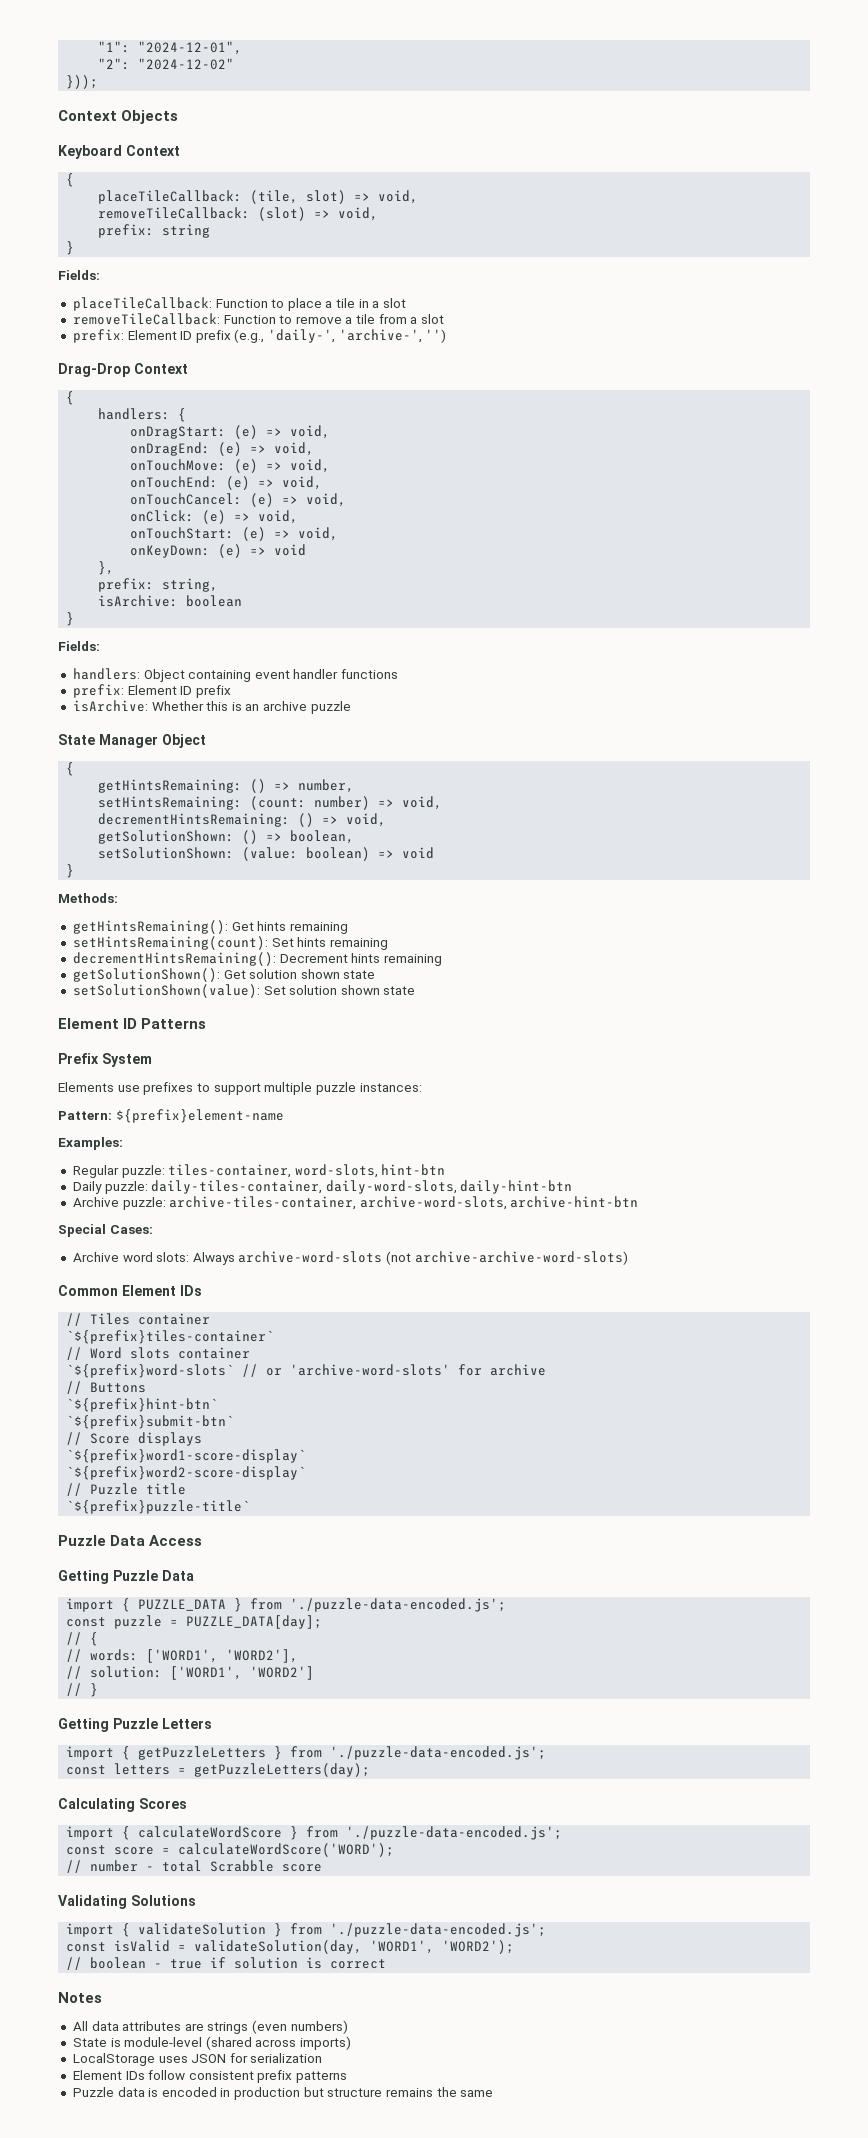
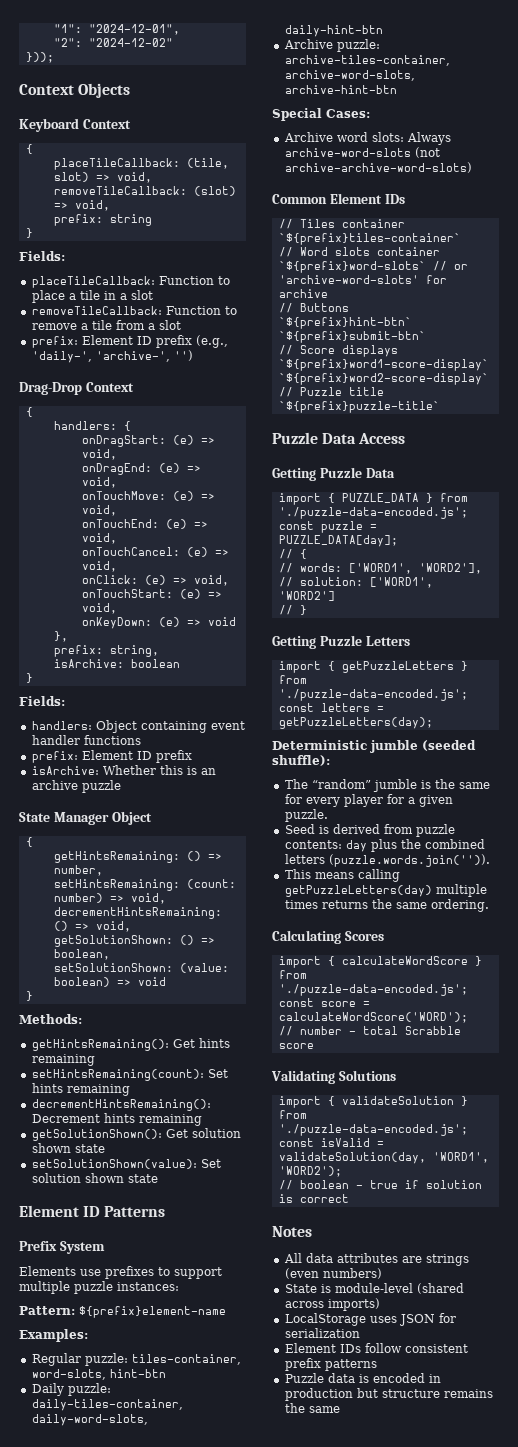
+ Deterministic jumble (seeded shuffle):
+ The “random” jumble is the same for every player for a given puzzle.
+ Seed is derived from puzzle contents: day plus the combined letters (puzzle.words.join('')).
+ This means calling getPuzzleLetters(day) multiple times returns the same ordering.

